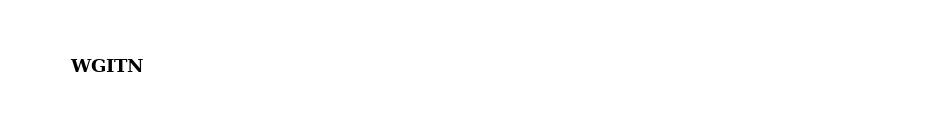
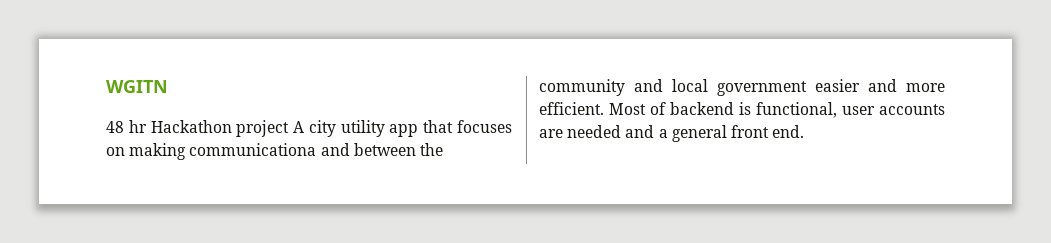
+ 48 hr Hackathon project A city utility app that focuses on making communicationa and between the community and local government easier and more efficient. Most of backend is functional, user accounts are needed and a general front end.

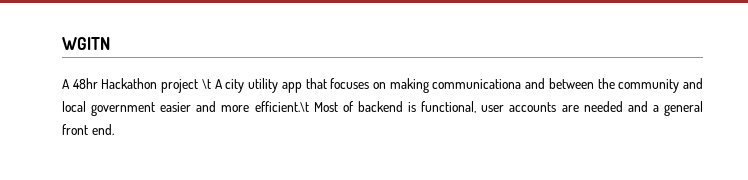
- 48 hr Hackathon project A city utility app that focuses on making communicationa and between the community and local government easier and more efficient. Most of backend is functional, user accounts are needed and a general front end.
+ A 48hr Hackathon project \t A city utility app that focuses on making communicationa and between the community and local government easier and more efficient.\t Most of backend is functional, user accounts are needed and a general front end.

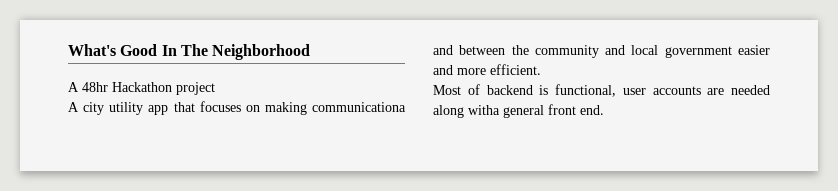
- WGITN
+ What's Good In The Neighborhood
- A 48hr Hackathon project \t A city utility app that focuses on making communicationa and between the community and local government easier and more efficient.\t Most of backend is functional, user accounts are needed and a general front end.
+ A 48hr Hackathon project
+ A city utility app that focuses on making communicationa and between the community and local government easier and more efficient.
+ Most of backend is functional, user accounts are needed along witha general front end.

